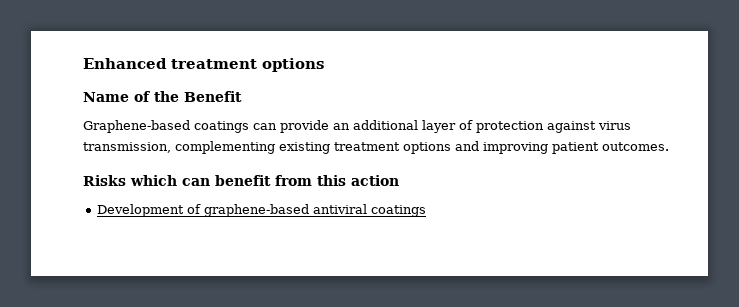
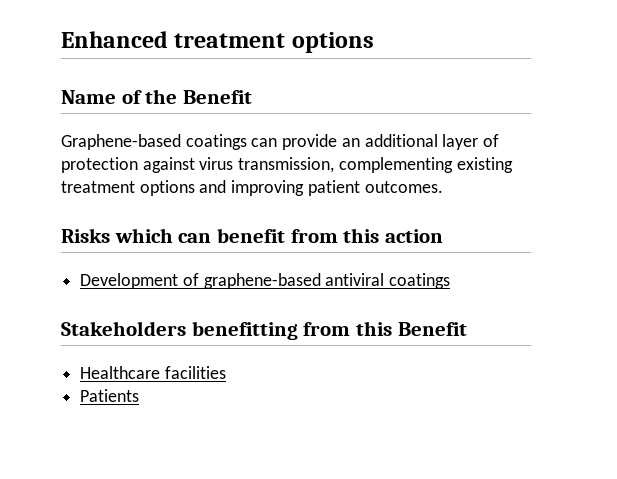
+ Stakeholders benefitting from this Benefit
+ Healthcare facilities
+ Patients

